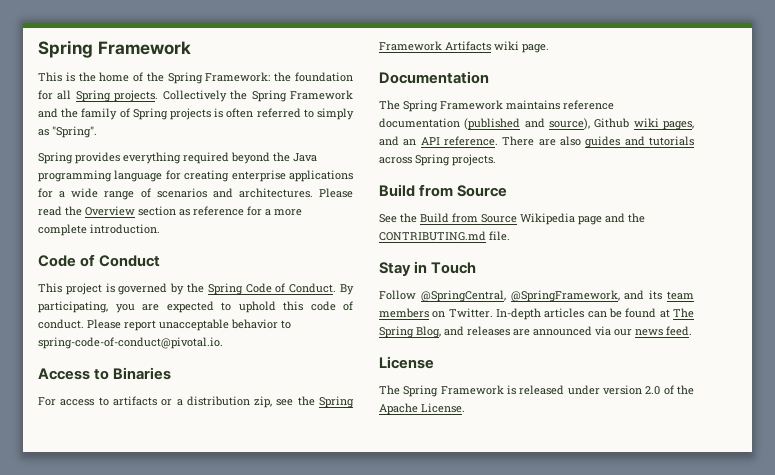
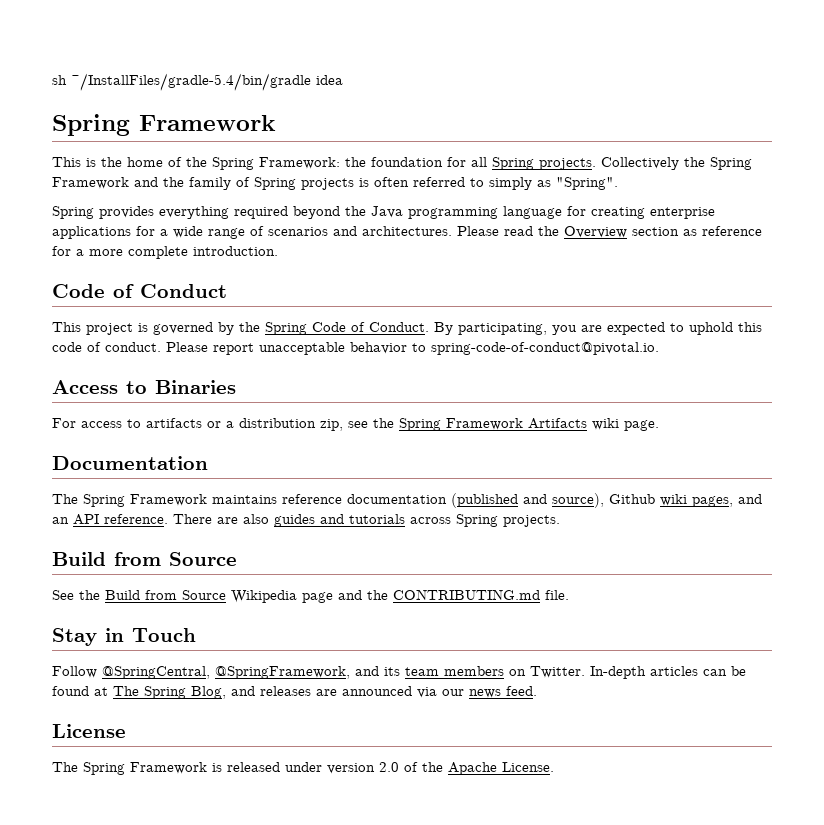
+ sh ~/InstallFiles/gradle-5.4/bin/gradle idea

